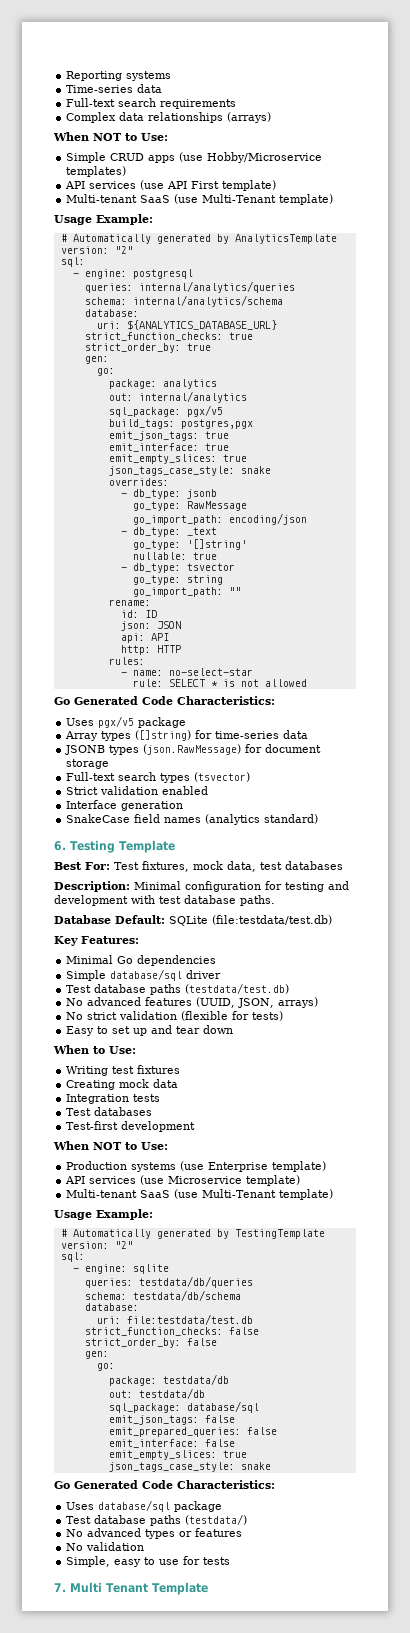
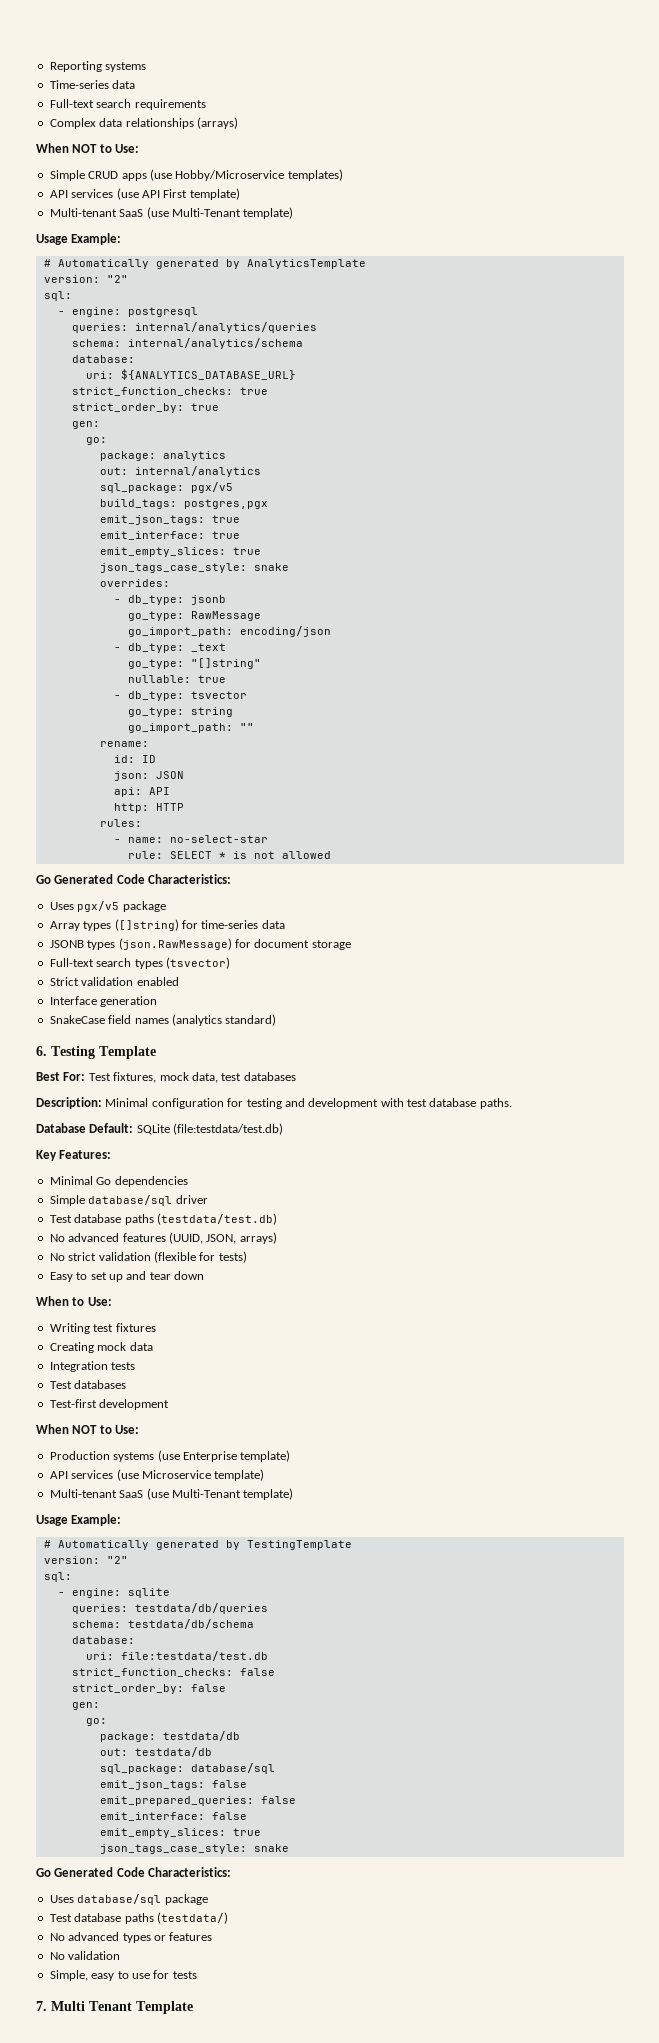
- go_type: '[]string'
+ go_type: "[]string"

